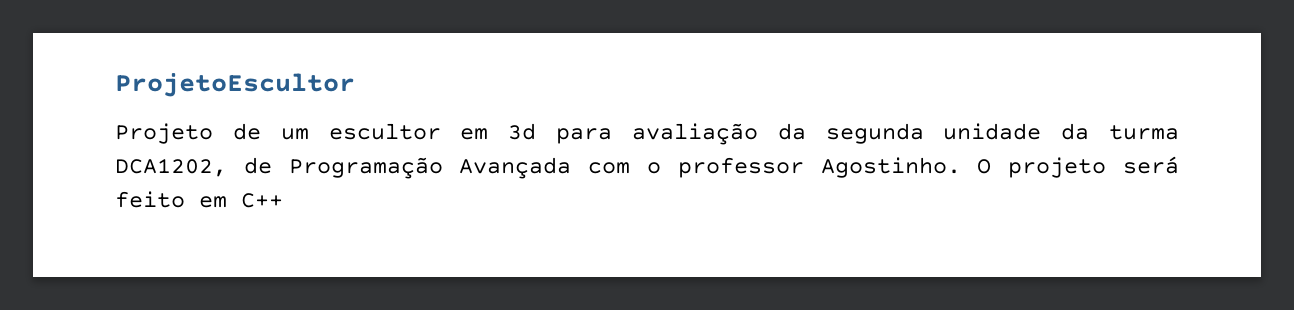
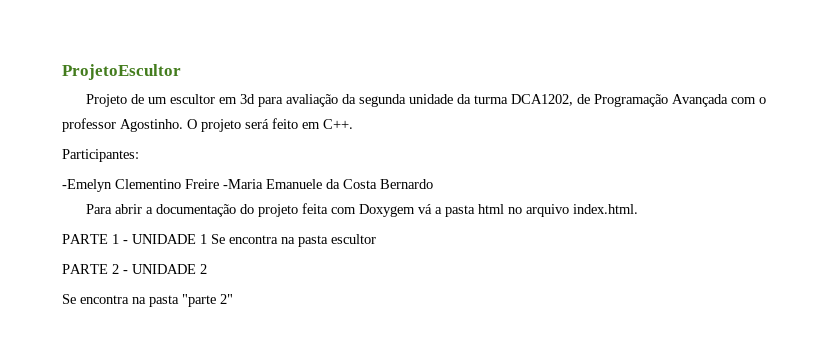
- O projeto será feito em C++
+ O projeto será feito em C++.
+ Participantes:
+ -Emelyn Clementino Freire -Maria Emanuele da Costa Bernardo
+ Para abrir a documentação do projeto feita com Doxygem vá a pasta html no arquivo index.html.
+ PARTE 1 - UNIDADE 1 Se encontra na pasta escultor
+ PARTE 2 - UNIDADE 2
+ Se encontra na pasta "parte 2"

